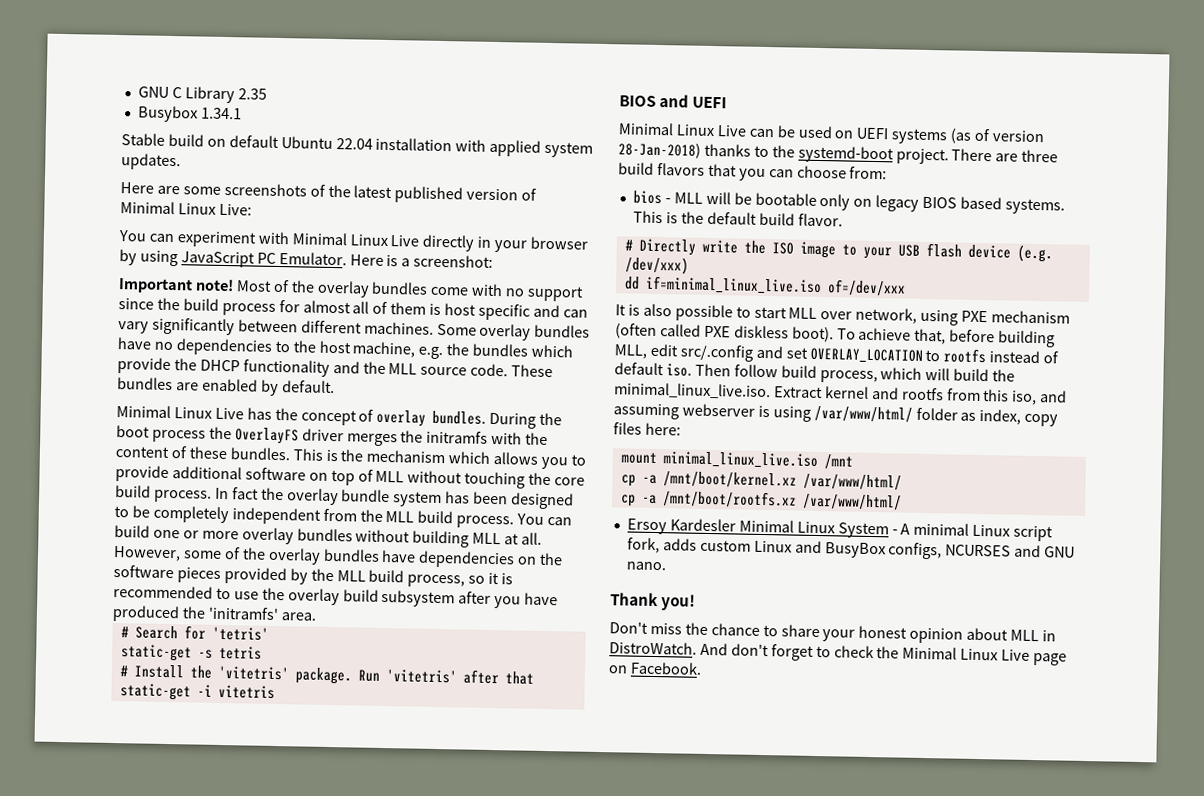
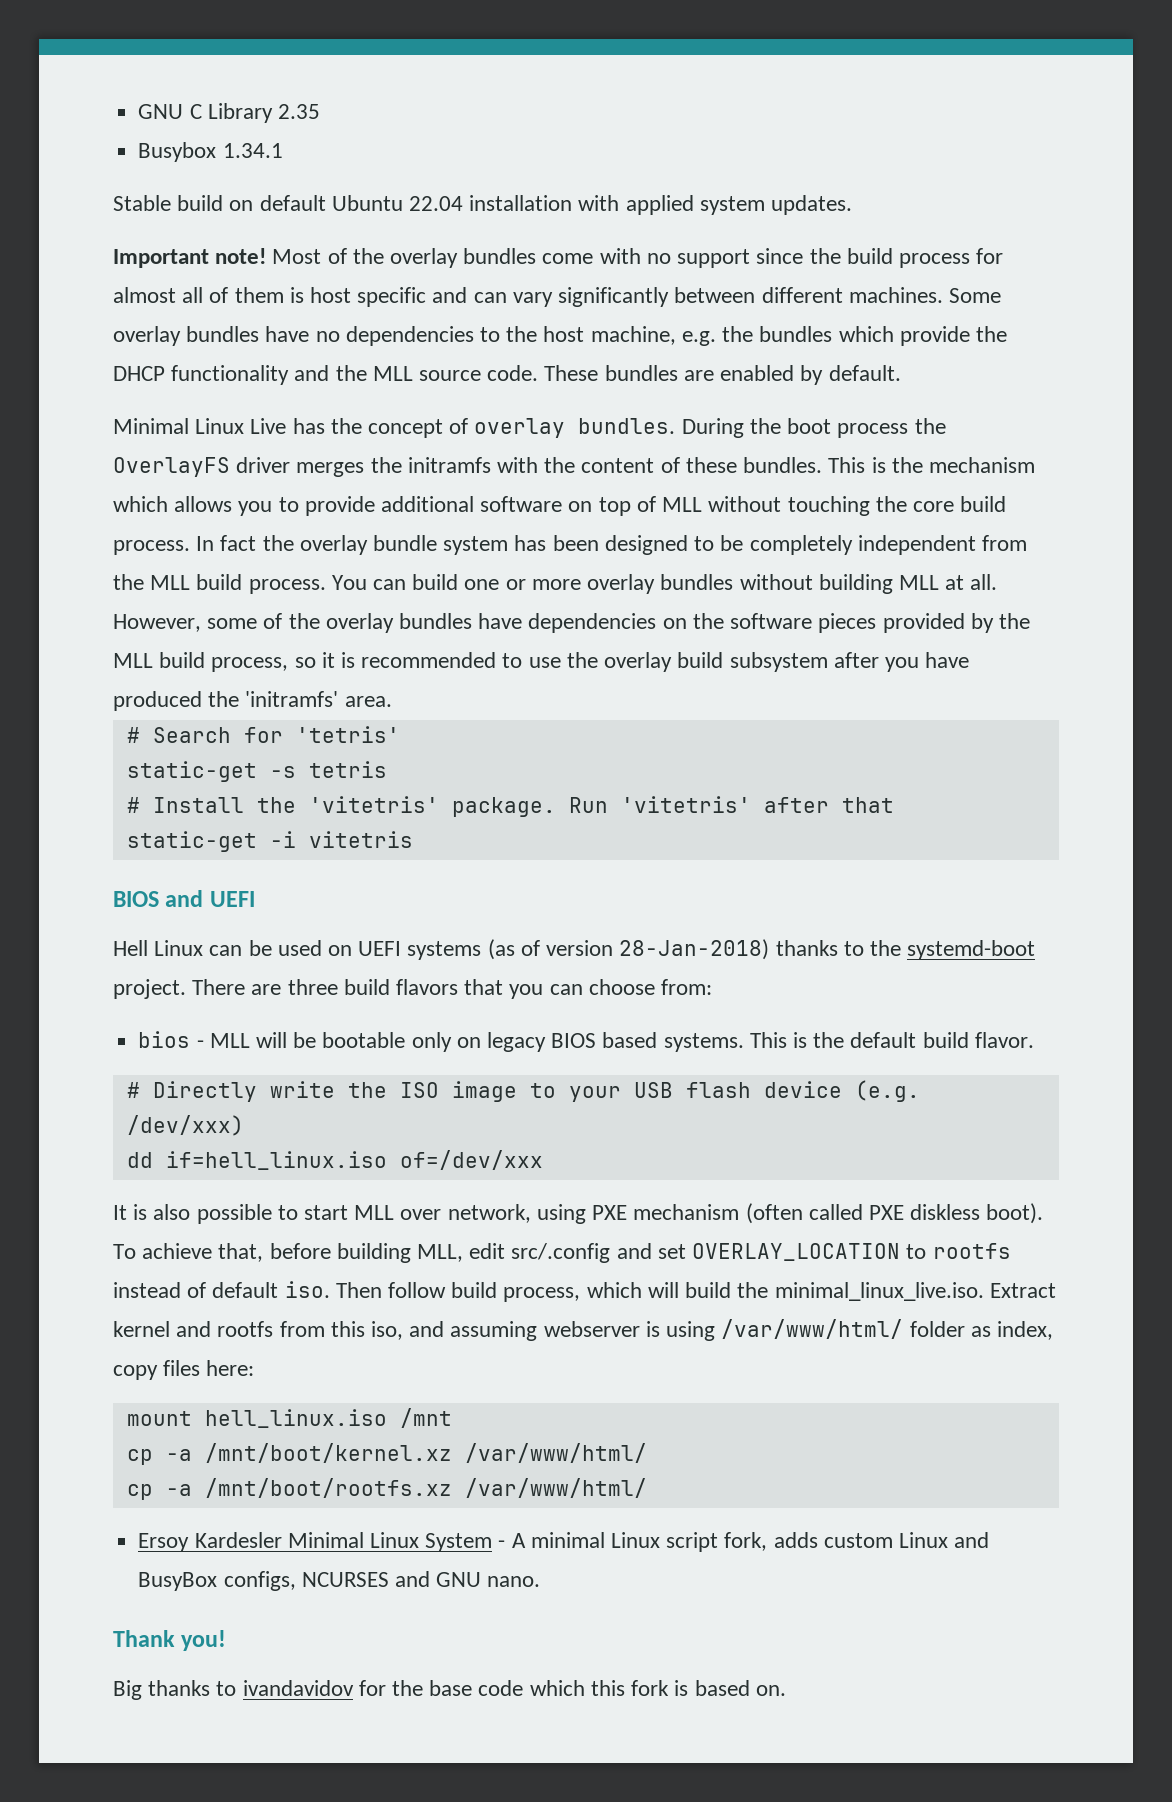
- Here are some screenshots of the latest published version of Minimal Linux Live:
- You can experiment with Minimal Linux Live directly in your browser by using JavaScript PC Emulator. Here is a screenshot:
- Minimal Linux Live can be used on UEFI systems (as of version 28-Jan-2018) thanks to the systemd-boot project.
+ Hell Linux can be used on UEFI systems (as of version 28-Jan-2018) thanks to the systemd-boot project.
- dd if=minimal_linux_live.iso of=/dev/xxx
+ dd if=hell_linux.iso of=/dev/xxx
- mount minimal_linux_live.iso /mnt
+ mount hell_linux.iso /mnt
- Don't miss the chance to share your honest opinion about MLL in DistroWatch. And don't forget to check the Minimal Linux Live page on Facebook.
+ Big thanks to ivandavidov for the base code which this fork is based on.

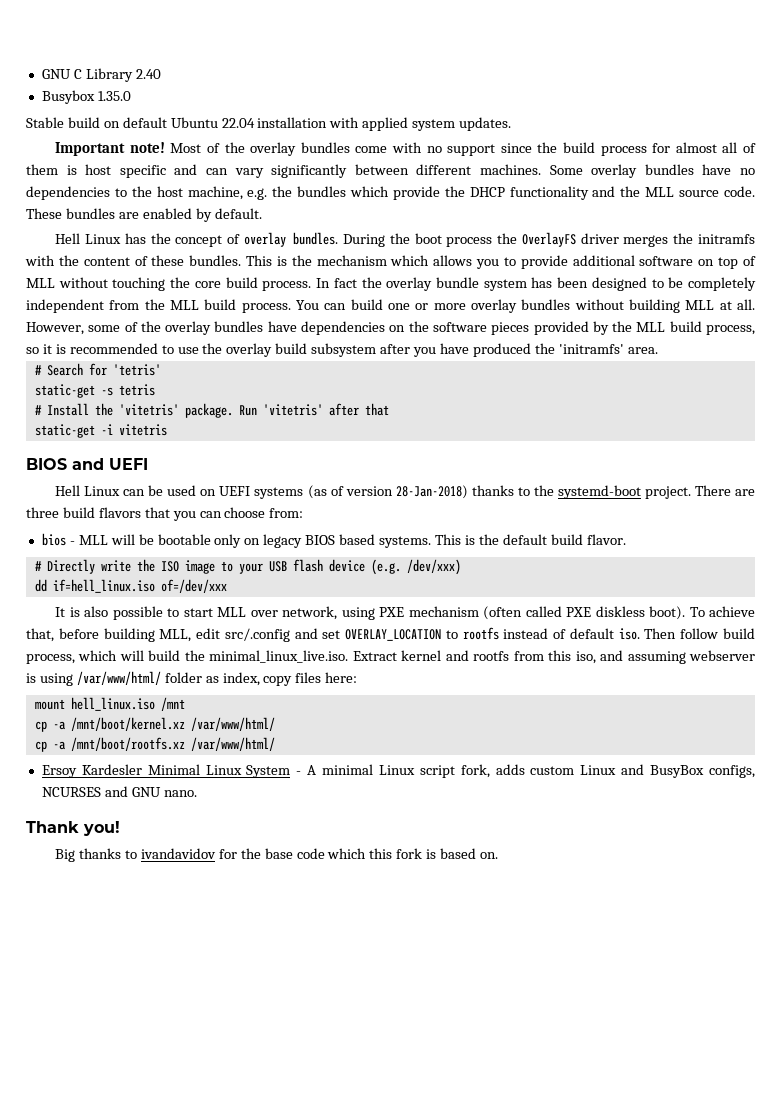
- GNU C Library 2.35
+ GNU C Library 2.40
- Busybox 1.34.1
+ Busybox 1.35.0
- Minimal Linux Live has the concept of overlay bundles.
+ Hell Linux has the concept of overlay bundles.

